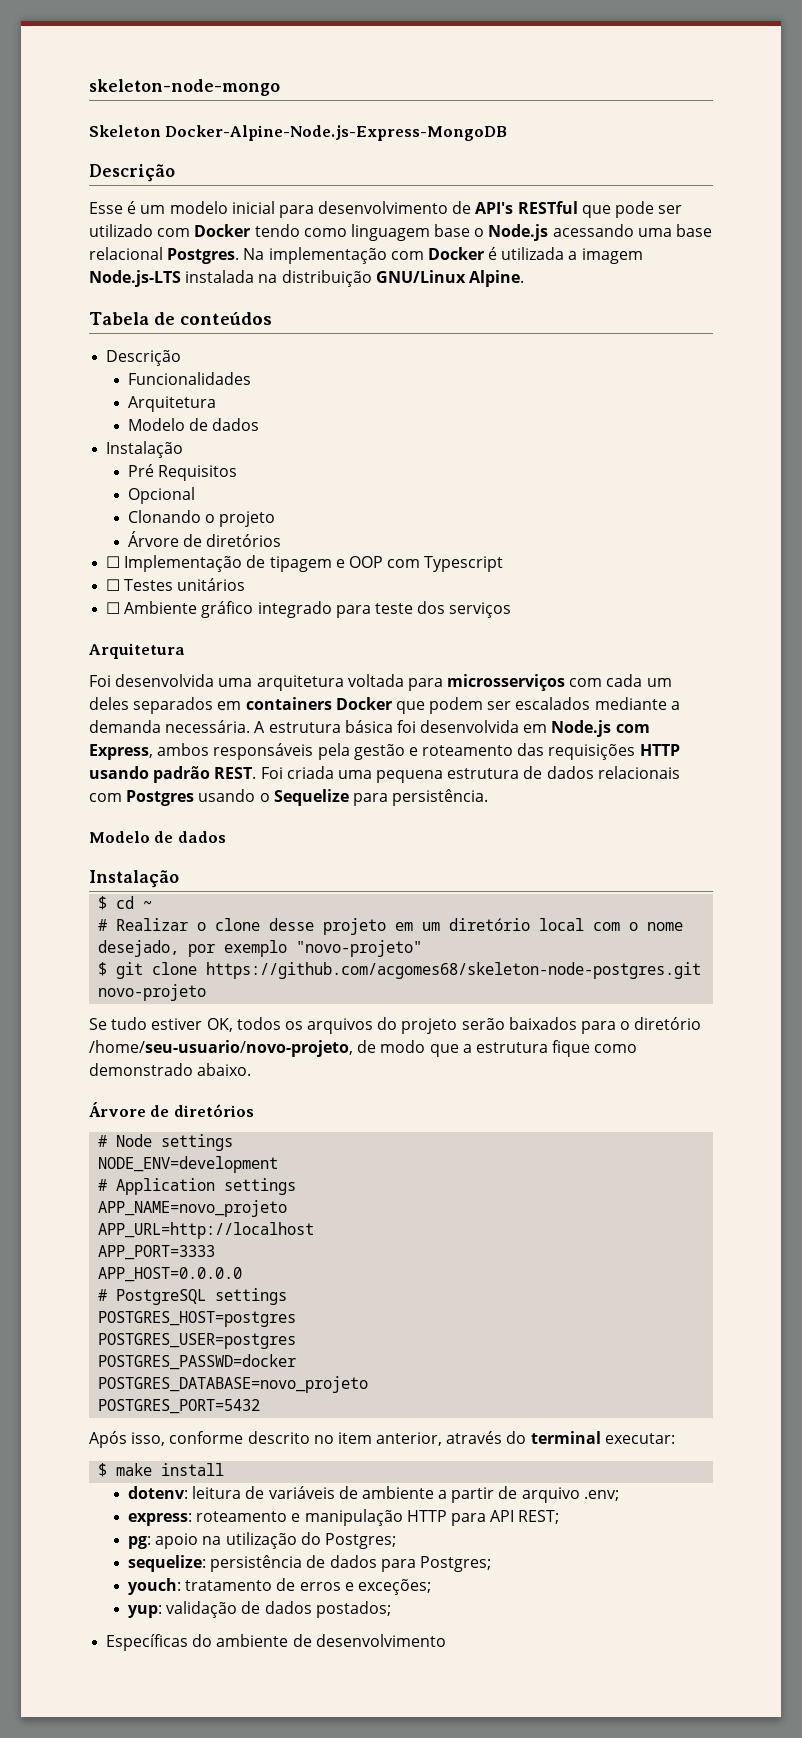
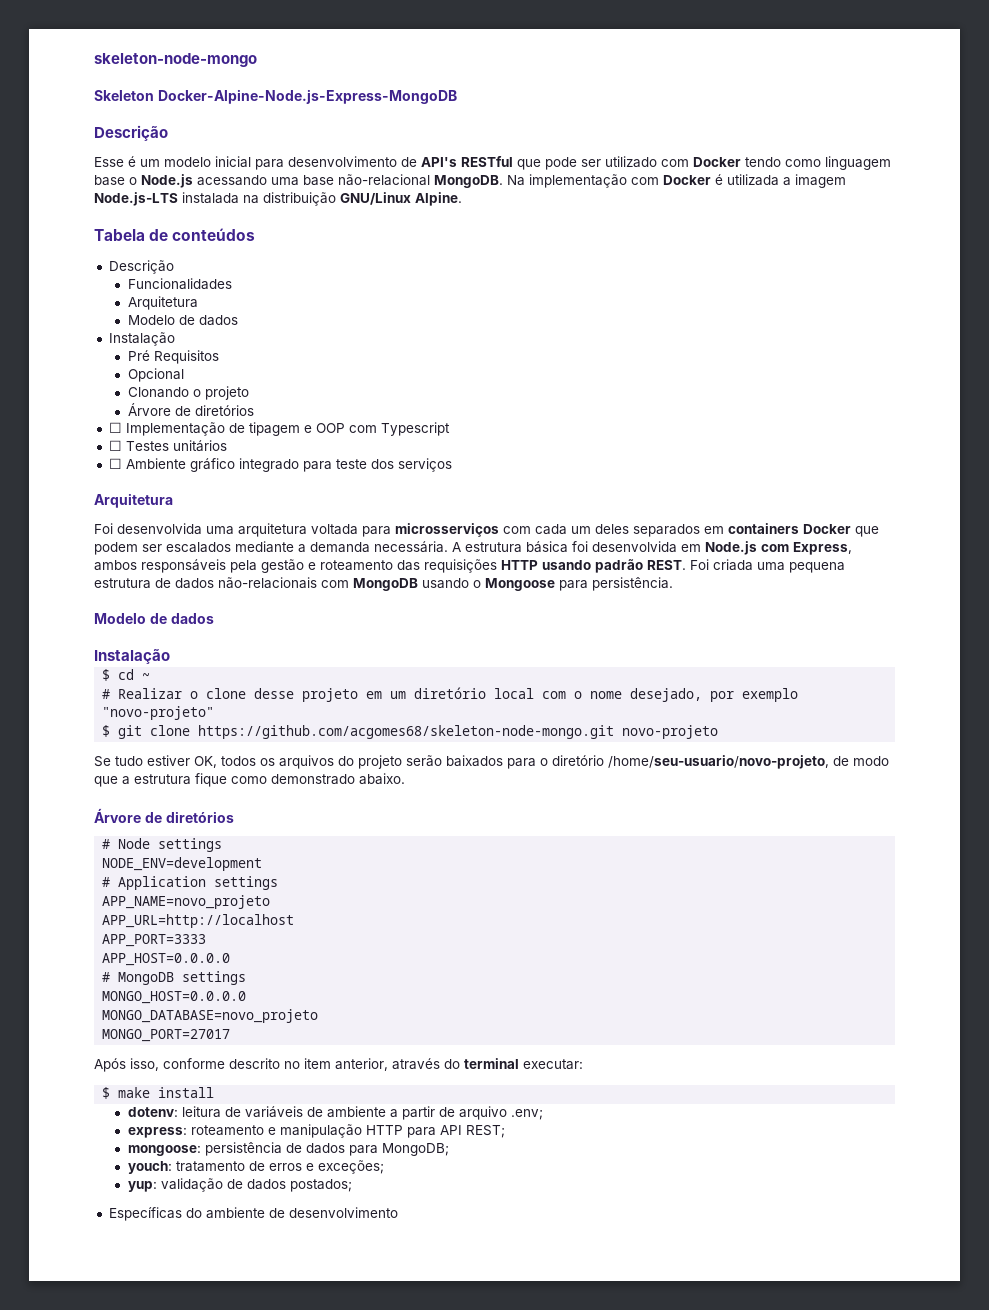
- Esse é um modelo inicial para desenvolvimento de API's RESTful que pode ser utilizado com Docker tendo como linguagem base o Node.js acessando uma base relacional Postgres.
+ Esse é um modelo inicial para desenvolvimento de API's RESTful que pode ser utilizado com Docker tendo como linguagem base o Node.js acessando uma base não-relacional MongoDB.
- Foi criada uma pequena estrutura de dados relacionais com Postgres usando o Sequelize para persistência.
+ Foi criada uma pequena estrutura de dados não-relacionais com MongoDB usando o Mongoose para persistência.
- $ git clone https://github.com/acgomes68/skeleton-node-postgres.git novo-projeto
+ $ git clone https://github.com/acgomes68/skeleton-node-mongo.git novo-projeto
- # PostgreSQL settings
- POSTGRES_HOST=postgres
- POSTGRES_USER=postgres
- POSTGRES_PASSWD=docker
- POSTGRES_DATABASE=novo_projeto
- POSTGRES_PORT=5432
+ # MongoDB settings
+ MONGO_HOST=0.0.0.0
+ MONGO_DATABASE=novo_projeto
+ MONGO_PORT=27017
- pg: apoio na utilização do Postgres;
- sequelize: persistência de dados para Postgres;
+ mongoose: persistência de dados para MongoDB;

